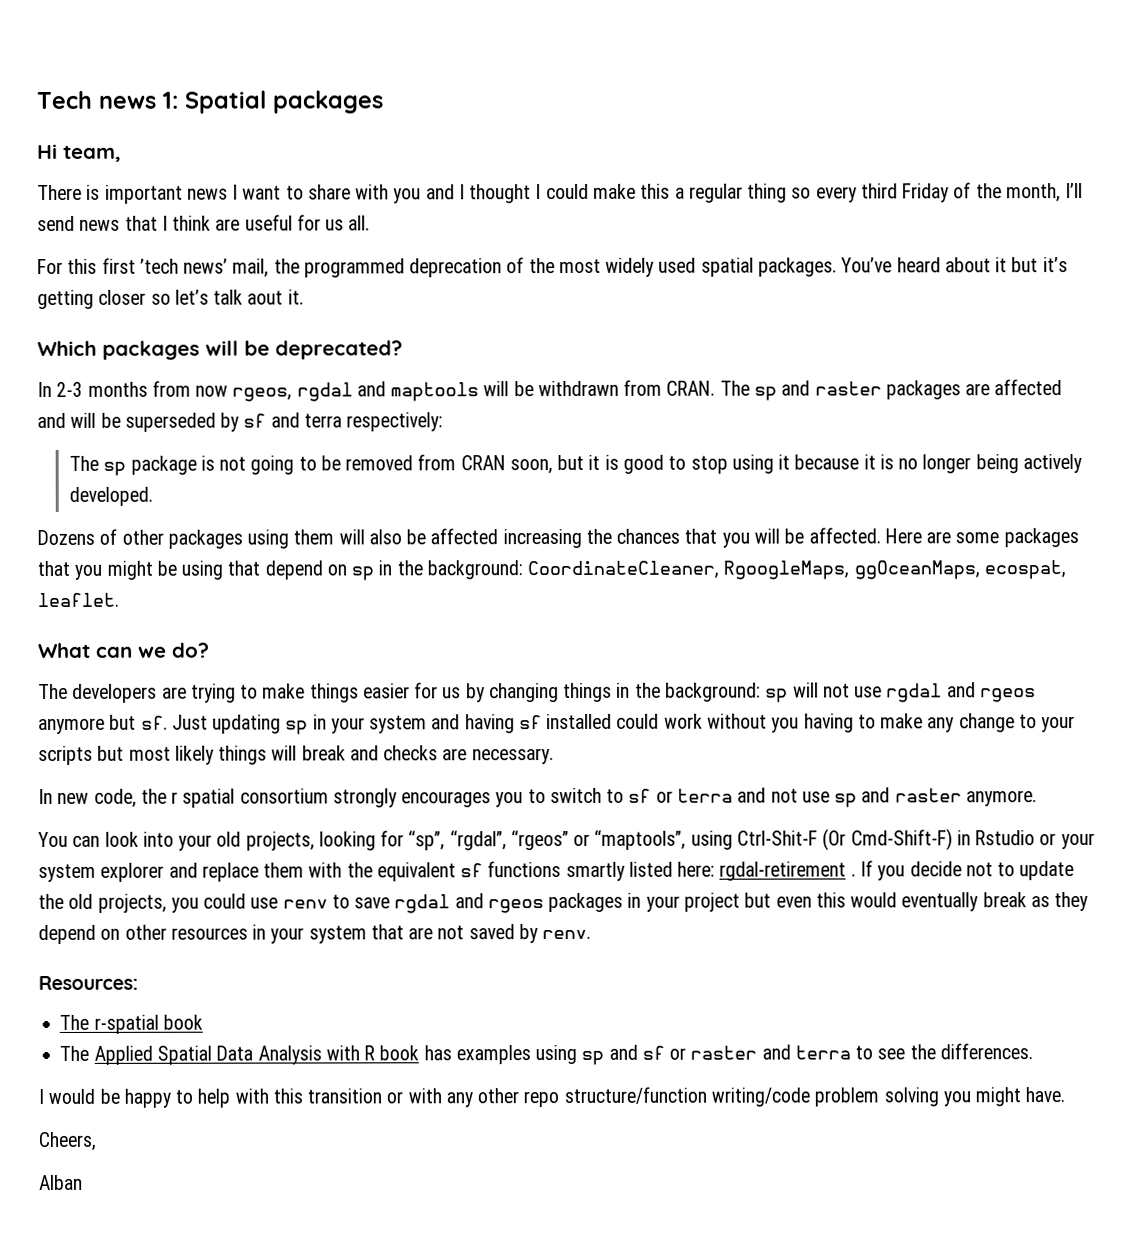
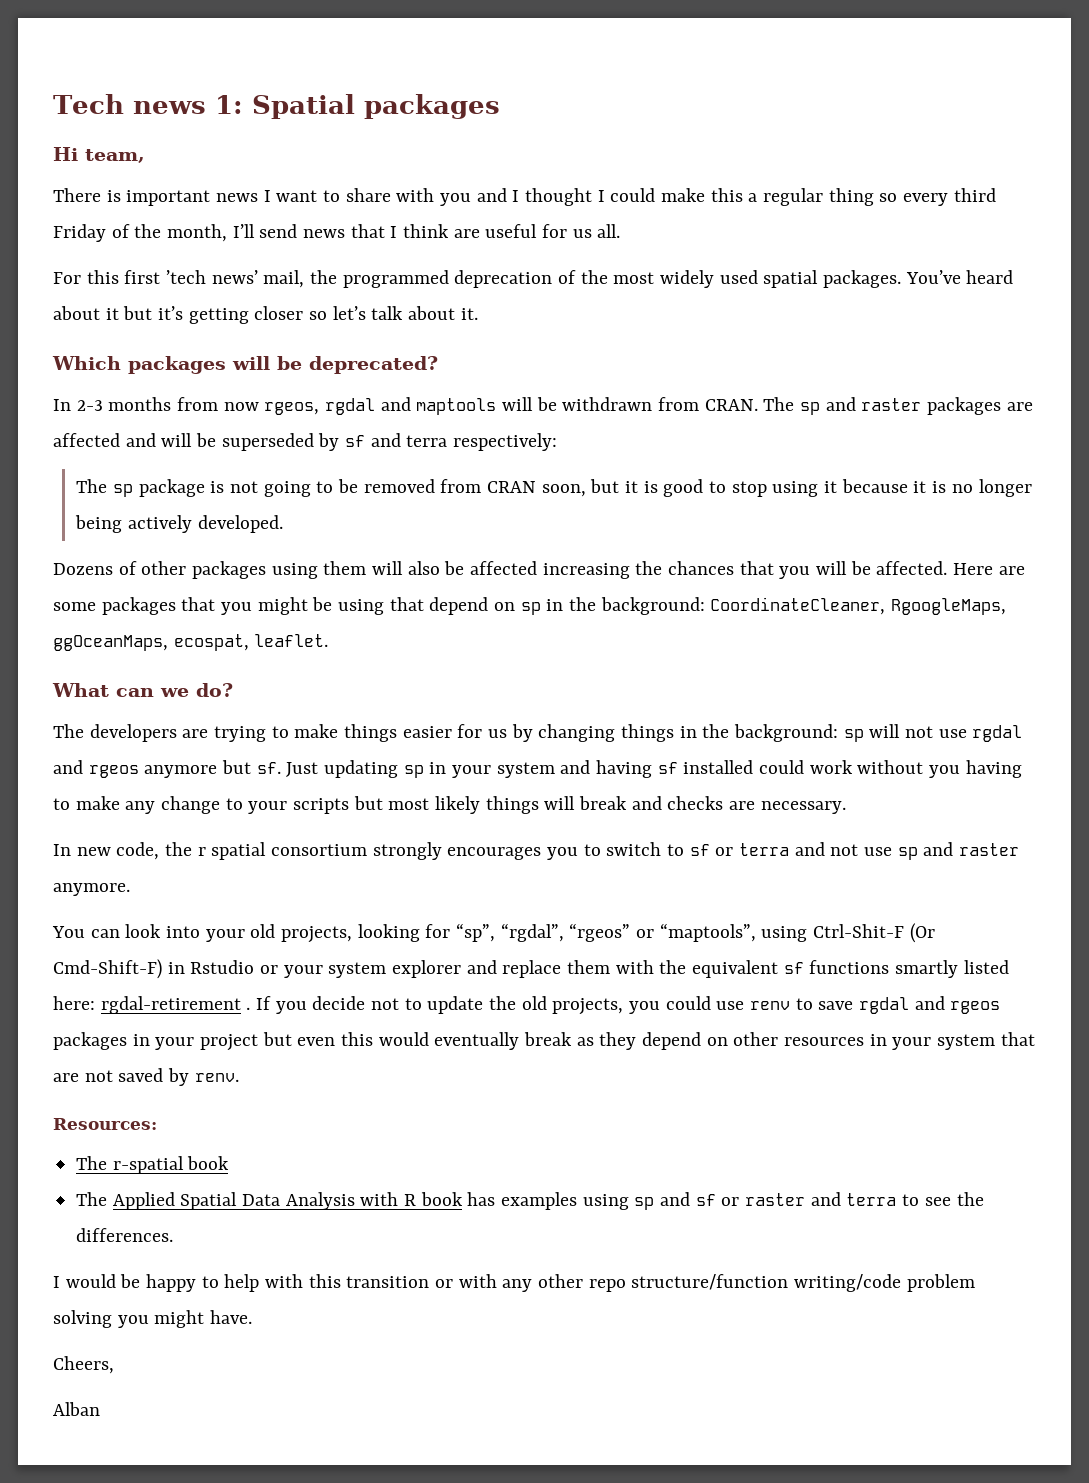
- You’ve heard about it but it’s getting closer so let’s talk aout it.
+ You’ve heard about it but it’s getting closer so let’s talk about it.

